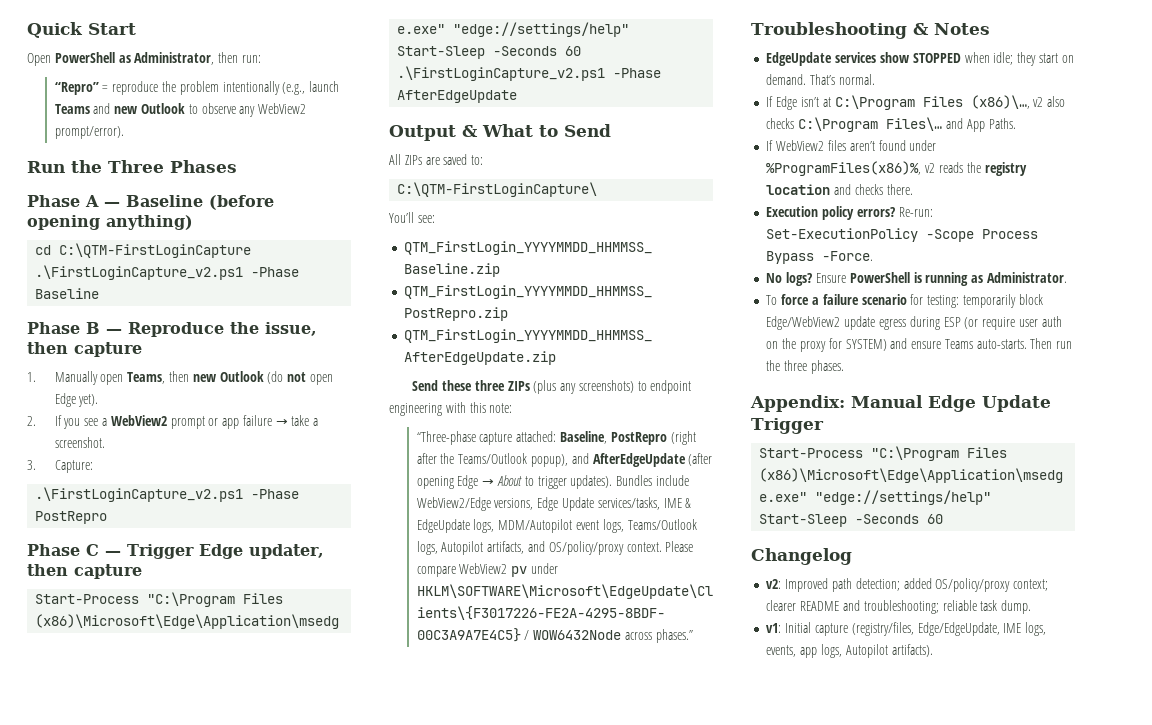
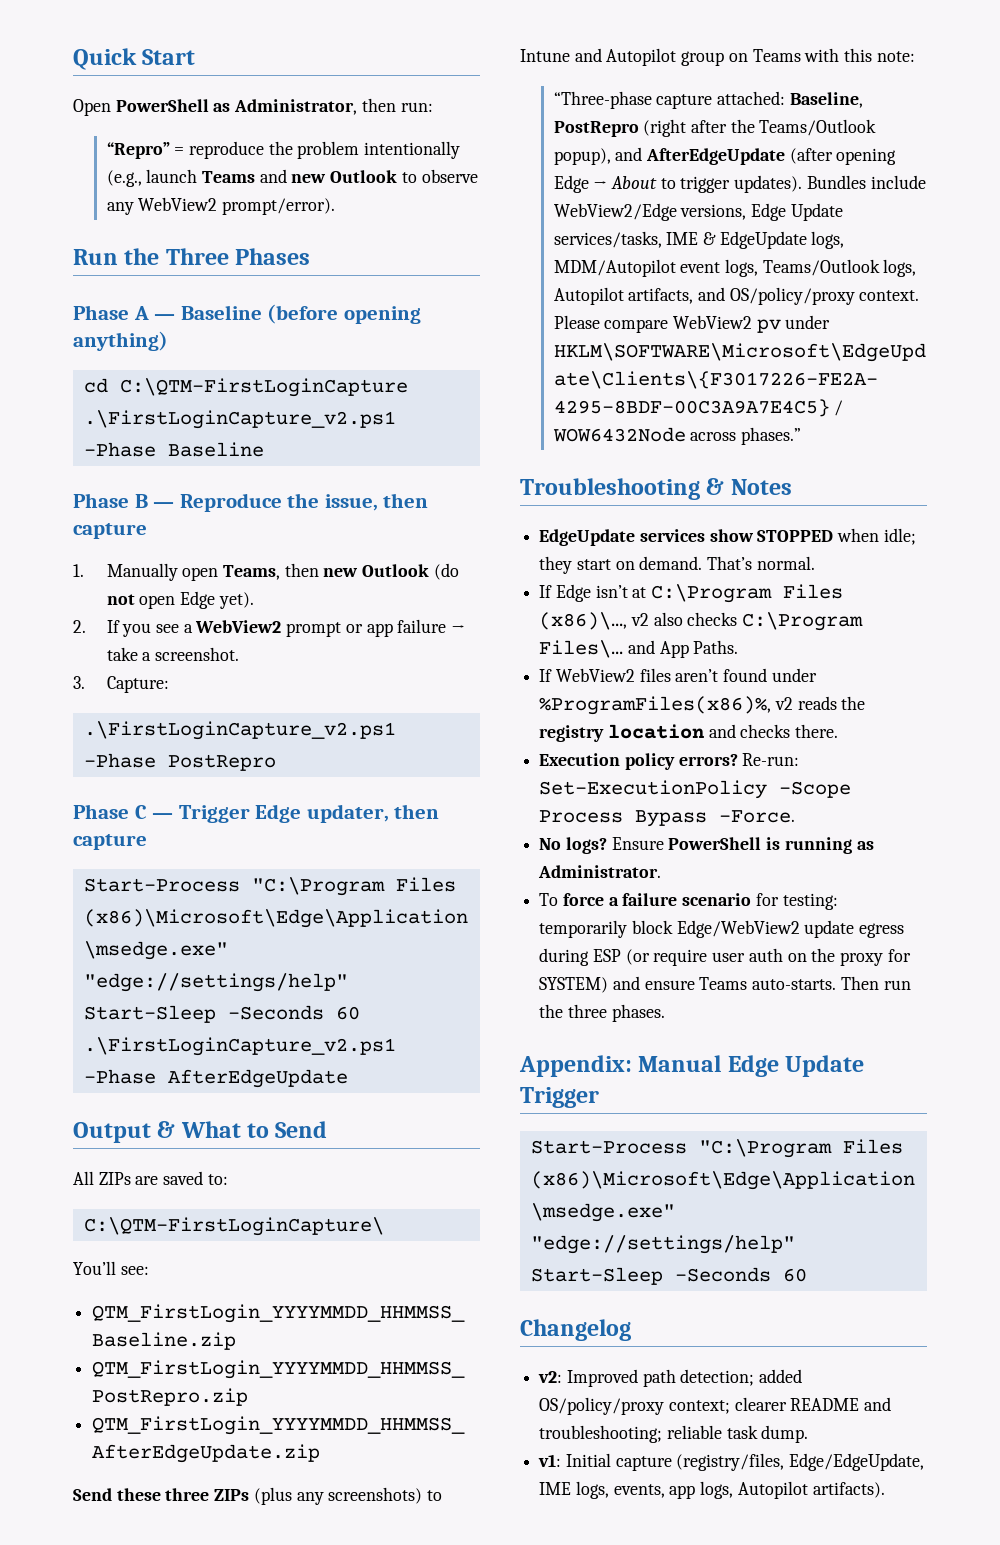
- Send these three ZIPs (plus any screenshots) to endpoint engineering with this note:
+ Send these three ZIPs (plus any screenshots) to Intune and Autopilot group on Teams with this note:

